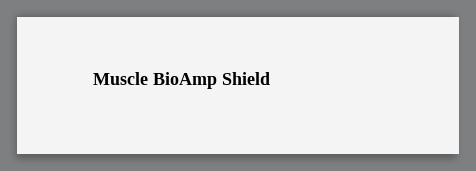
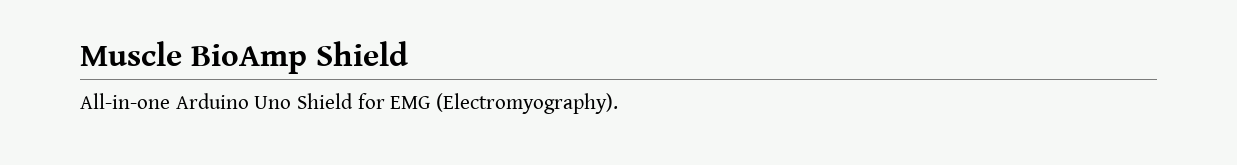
+ All-in-one Arduino Uno Shield for EMG (Electromyography).

